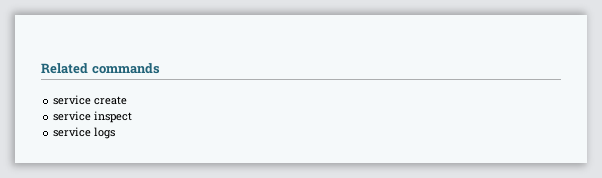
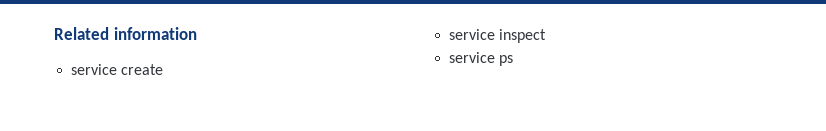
- Related commands
+ Related information
- service logs
+ service ps

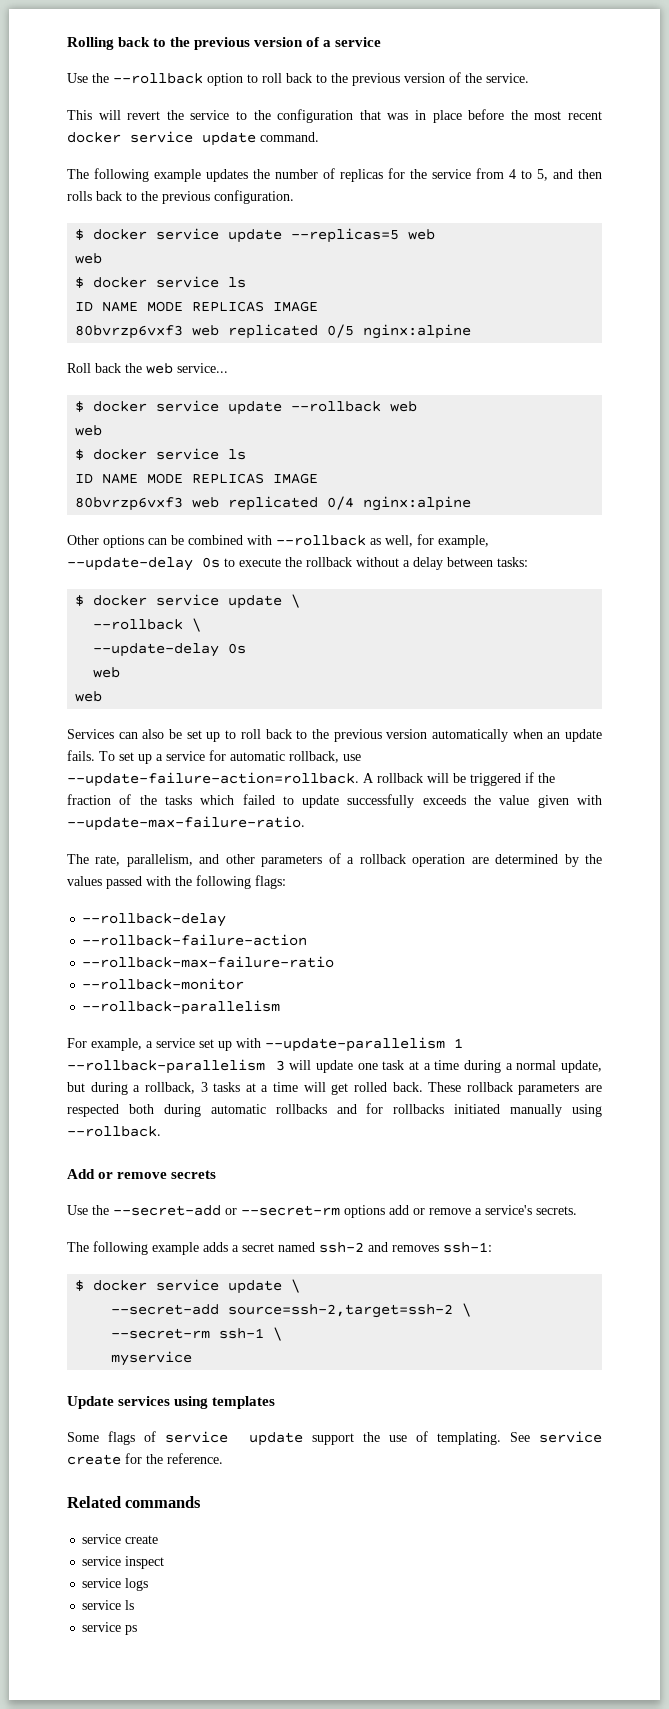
- Related information
+ Rolling back to the previous version of a service
+ Use the --rollback option to roll back to the previous version of the service.
+ This will revert the service to the configuration that was in place before the most recent docker service update command.
+ The following example updates the number of replicas for the service from 4 to 5, and then rolls back to the previous configuration.
+ $ docker service update --replicas=5 web
+ web
+ $ docker service ls
+ ID NAME MODE REPLICAS IMAGE
+ 80bvrzp6vxf3 web replicated 0/5 nginx:alpine
+ Roll back the web service...
+ $ docker service update --rollback web
+ web
+ $ docker service ls
+ ID NAME MODE REPLICAS IMAGE
+ 80bvrzp6vxf3 web replicated 0/4 nginx:alpine
+ Other options can be combined with --rollback as well, for example, --update-delay 0s to execute the rollback without a delay between tasks:
+ $ docker service update \
+ --rollback \
+ --update-delay 0s
+ web
+ web
+ Services can also be set up to roll back to the previous version automatically when an update fails. To set up a service for automatic rollback, use --update-failure-action=rollback. A rollback will be triggered if the fraction of the tasks which failed to update successfully exceeds the value given with --update-max-failure-ratio.
+ The rate, parallelism, and other parameters of a rollback operation are determined by the values passed with the following flags:
+ --rollback-delay
+ --rollback-failure-action
+ --rollback-max-failure-ratio
+ --rollback-monitor
+ --rollback-parallelism
+ For example, a service set up with --update-parallelism 1 --rollback-parallelism 3 will update one task at a time during a normal update, but during a rollback, 3 tasks at a time will get rolled back. These rollback parameters are respected both during automatic rollbacks and for rollbacks initiated manually using --rollback.
+ Add or remove secrets
+ Use the --secret-add or --secret-rm options add or remove a service's secrets.
+ The following example adds a secret named ssh-2 and removes ssh-1:
+ $ docker service update \
+ --secret-add source=ssh-2,target=ssh-2 \
+ --secret-rm ssh-1 \
+ myservice
+ Update services using templates
+ Some flags of service update support the use of templating. See service create for the reference.
+ Related commands
+ service logs
+ service ls

